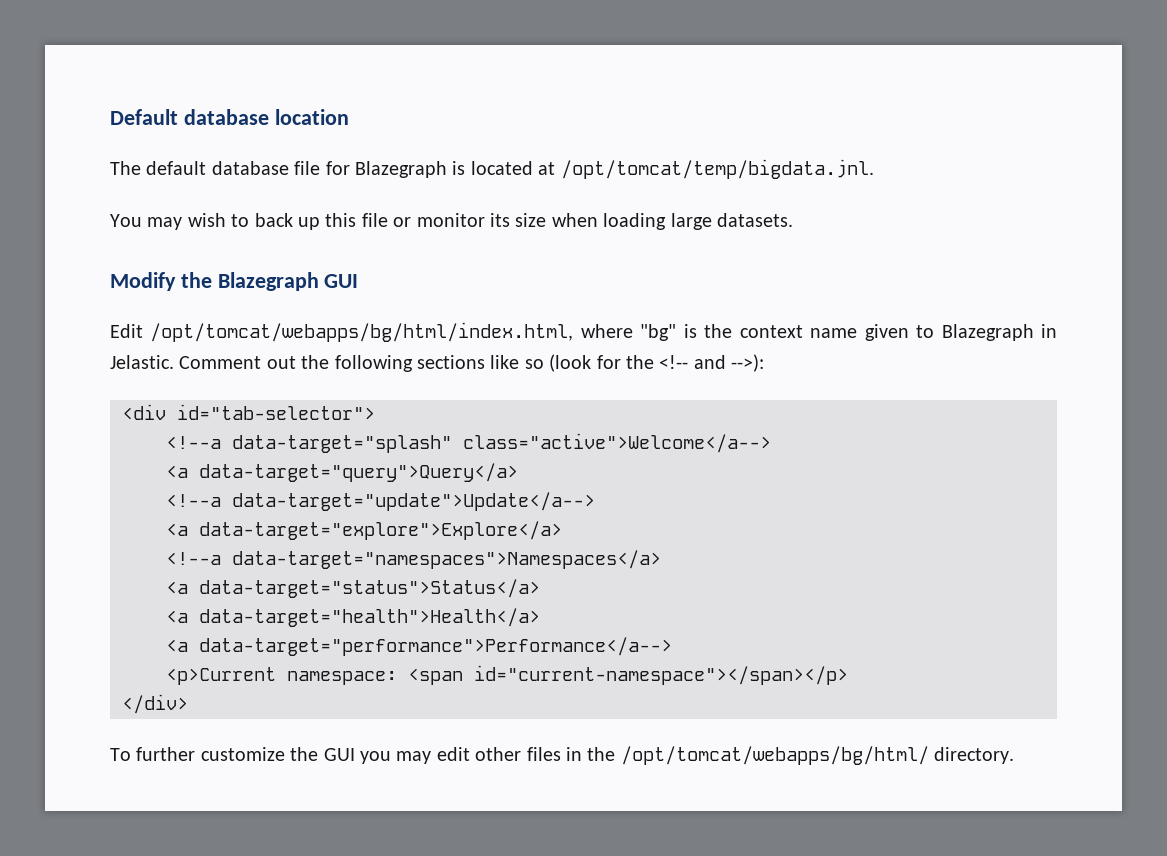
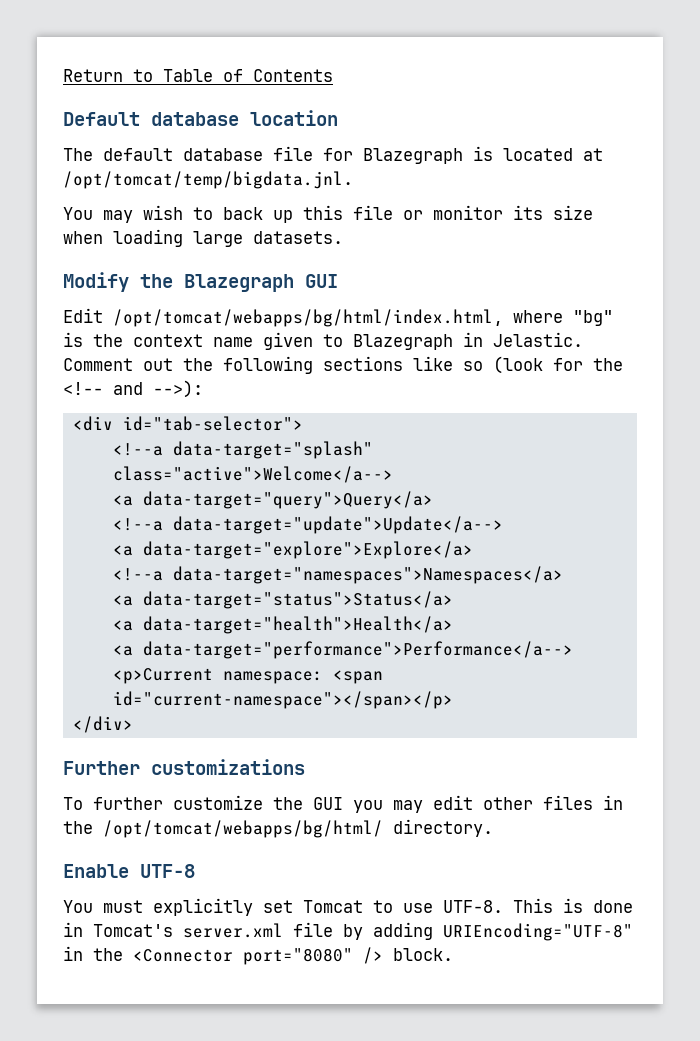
+ Return to Table of Contents
+ Further customizations
+ Enable UTF-8
+ You must explicitly set Tomcat to use UTF-8. This is done in Tomcat's server.xml file by adding URIEncoding="UTF-8" in the <Connector port="8080" /> block.

